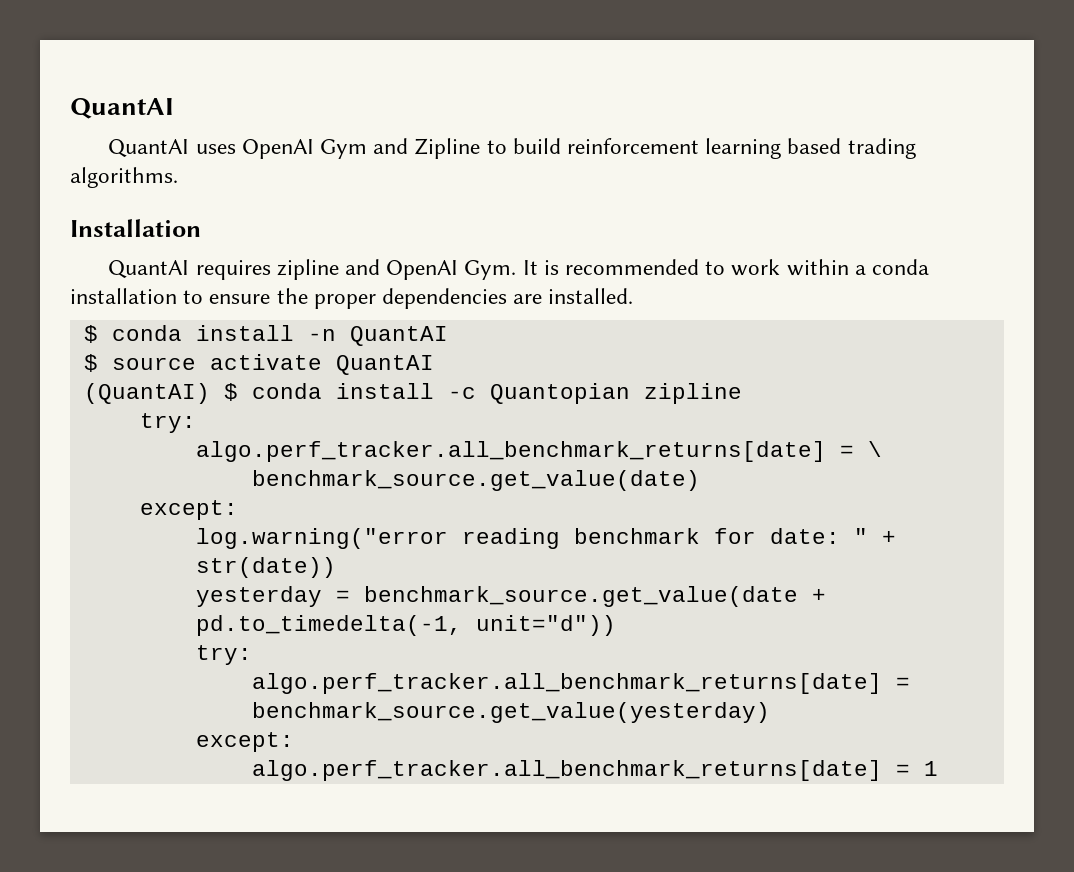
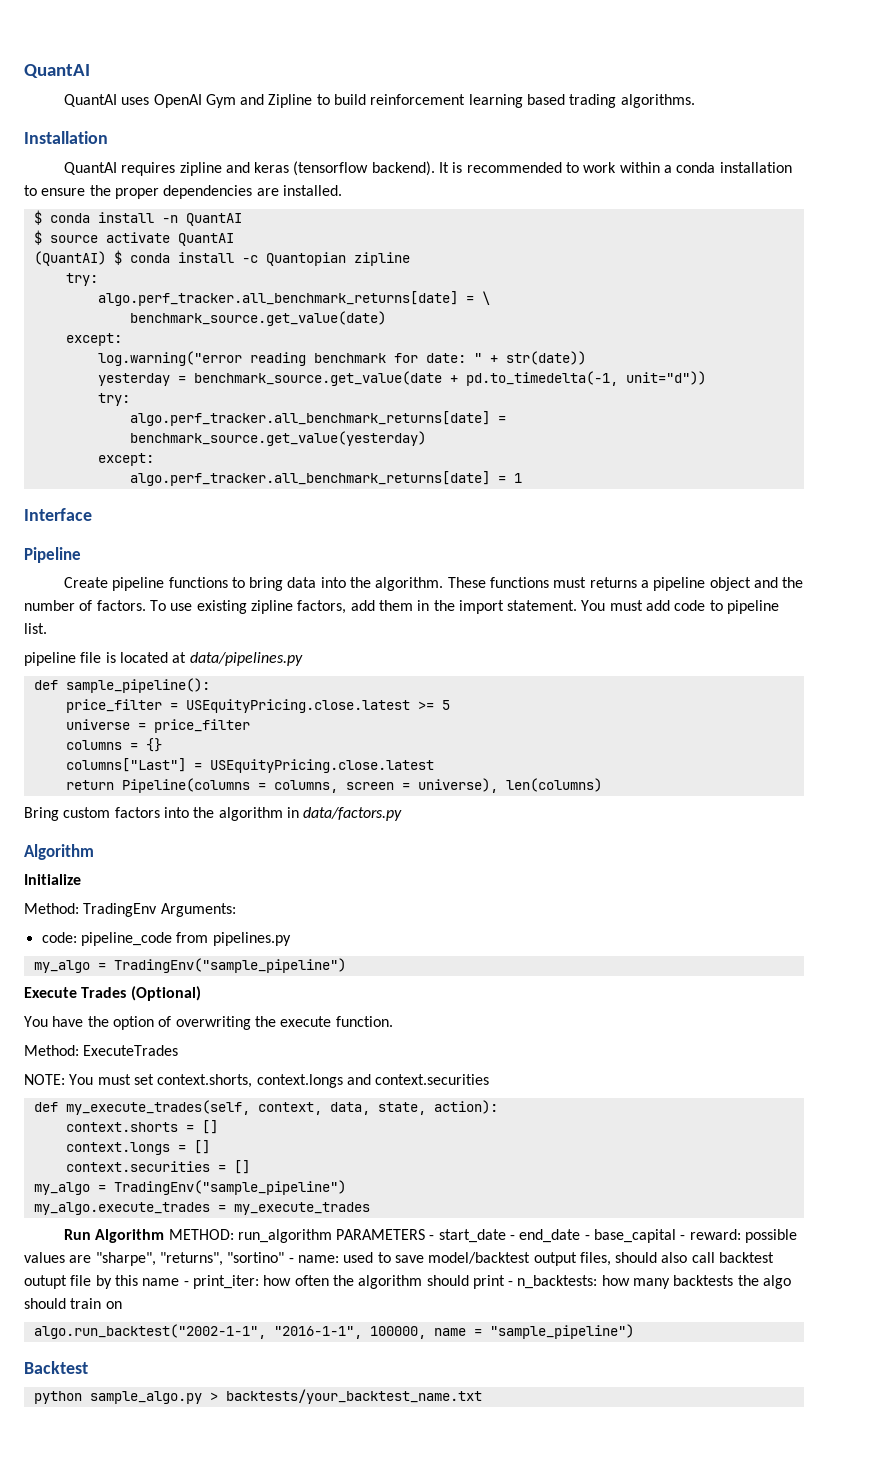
- QuantAI requires zipline and OpenAI Gym. It is recommended to work within a conda installation to ensure the proper dependencies are installed.
+ QuantAI requires zipline and keras (tensorflow backend). It is recommended to work within a conda installation to ensure the proper dependencies are installed.
+ Interface
+ Pipeline
+ Create pipeline functions to bring data into the algorithm. These functions must returns a pipeline object and the number of factors. To use existing zipline factors, add them in the import statement. You must add code to pipeline list.
+ pipeline file is located at data/pipelines.py
+ def sample_pipeline():
+ price_filter = USEquityPricing.close.latest >= 5
+ universe = price_filter
+ columns = {}
+ columns["Last"] = USEquityPricing.close.latest
+ return Pipeline(columns = columns, screen = universe), len(columns)
+ Bring custom factors into the algorithm in data/factors.py
+ Algorithm
+ Initialize
+ Method: TradingEnv Arguments:
+ code: pipeline_code from pipelines.py
+ my_algo = TradingEnv("sample_pipeline")
+ Execute Trades (Optional)
+ You have the option of overwriting the execute function.
+ Method: ExecuteTrades
+ NOTE: You must set context.shorts, context.longs and context.securities
+ def my_execute_trades(self, context, data, state, action):
+ context.shorts = []
+ context.longs = []
+ context.securities = []
+ my_algo = TradingEnv("sample_pipeline")
+ my_algo.execute_trades = my_execute_trades
+ Run Algorithm METHOD: run_algorithm PARAMETERS - start_date - end_date - base_capital - reward: possible values are "sharpe", "returns", "sortino" - name: used to save model/backtest output files, should also call backtest outupt file by this name - print_iter: how often the algorithm should print - n_backtests: how many backtests the algo should train on
+ algo.run_backtest("2002-1-1", "2016-1-1", 100000, name = "sample_pipeline")
+ Backtest
+ python sample_algo.py > backtests/your_backtest_name.txt

